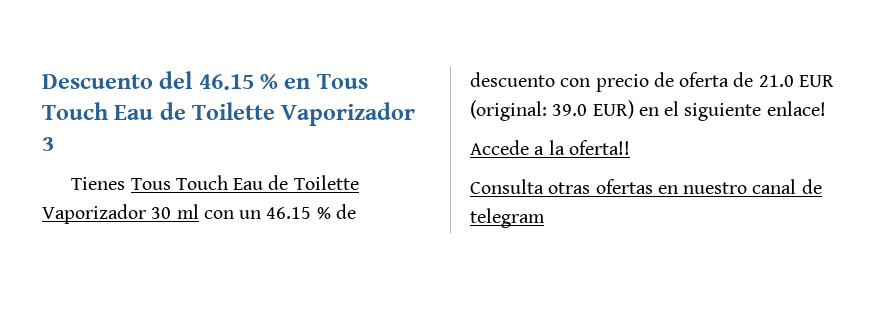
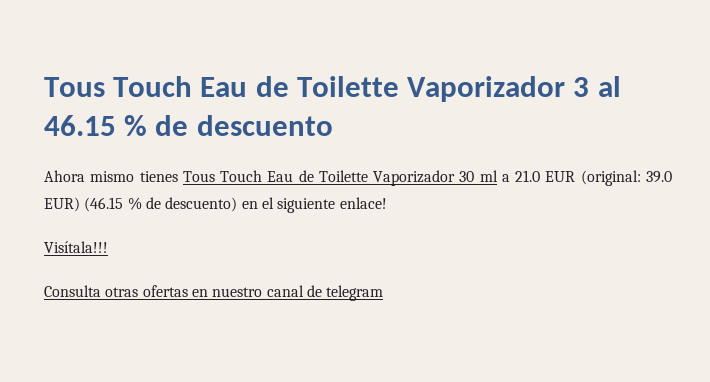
- Descuento del 46.15 % en Tous Touch Eau de Toilette Vaporizador 3
- Tienes Tous Touch Eau de Toilette Vaporizador 30 ml con un 46.15 % de descuento con precio de oferta de 21.0 EUR (original: 39.0 EUR) en el siguiente enlace!
+ Tous Touch Eau de Toilette Vaporizador 3 al 46.15 % de descuento
+ Ahora mismo tienes Tous Touch Eau de Toilette Vaporizador 30 ml a 21.0 EUR (original: 39.0 EUR) (46.15 % de descuento) en el siguiente enlace!
- Accede a la oferta!!
+ Visítala!!!

